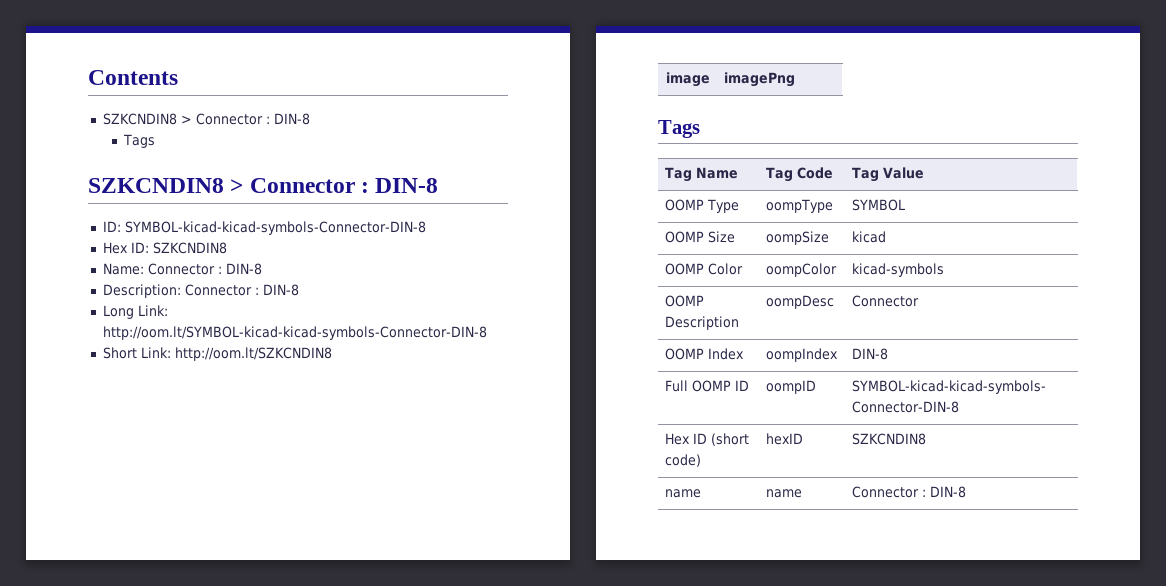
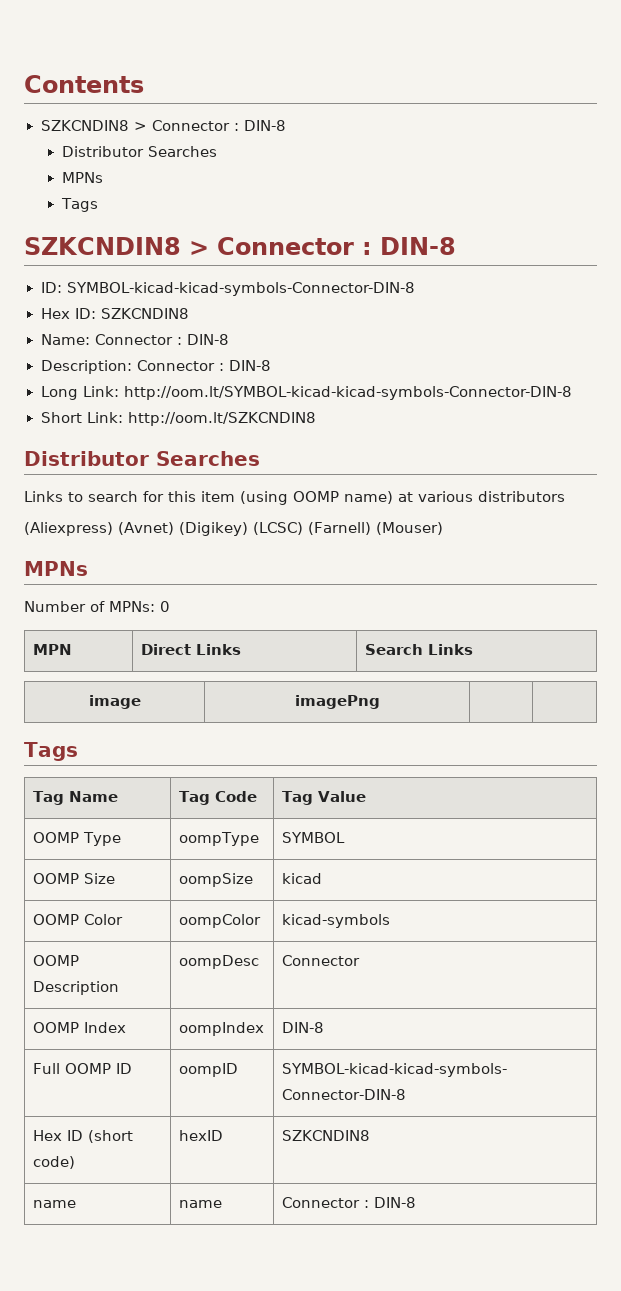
  Contents
  SZKCNDIN8 > Connector : DIN-8
+ Distributor Searches
+ MPNs
  Short Link: http://oom.lt/SZKCNDIN8
+ Distributor Searches
+ Links to search for this item (using OOMP name) at various distributors
+ (Aliexpress) (Avnet) (Digikey) (LCSC) (Farnell) (Mouser)
+ MPNs
+ Number of MPNs: 0
+ MPN | Direct Links | Search Links

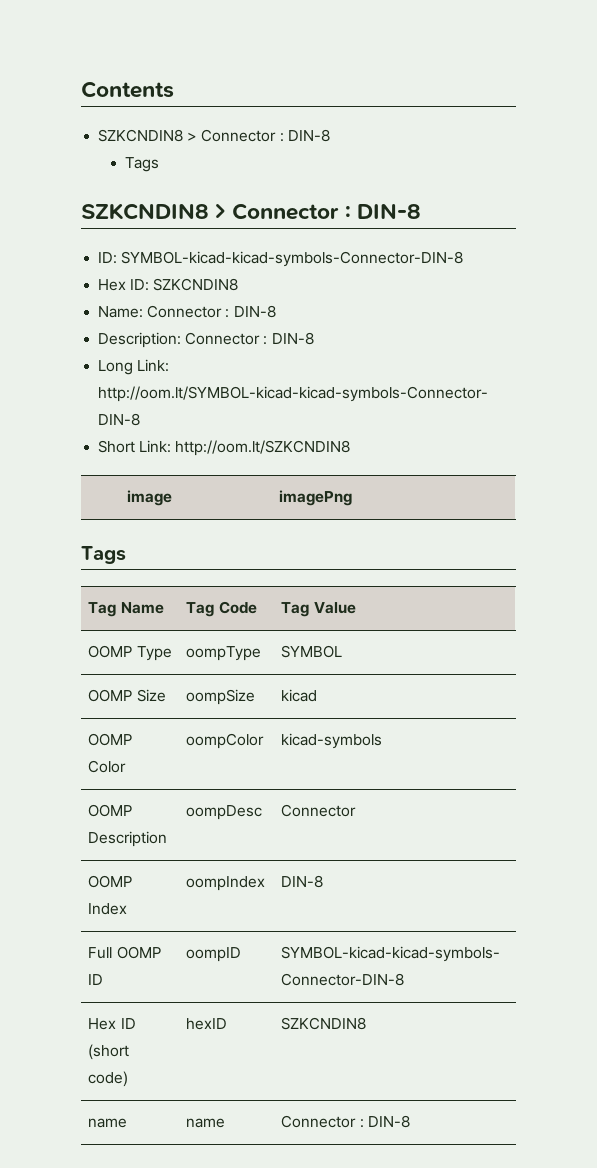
  Contents
  SZKCNDIN8 > Connector : DIN-8
- Distributor Searches
- MPNs
  Short Link: http://oom.lt/SZKCNDIN8
- Distributor Searches
- Links to search for this item (using OOMP name) at various distributors
- (Aliexpress) (Avnet) (Digikey) (LCSC) (Farnell) (Mouser)
- MPNs
- Number of MPNs: 0
- MPN | Direct Links | Search Links

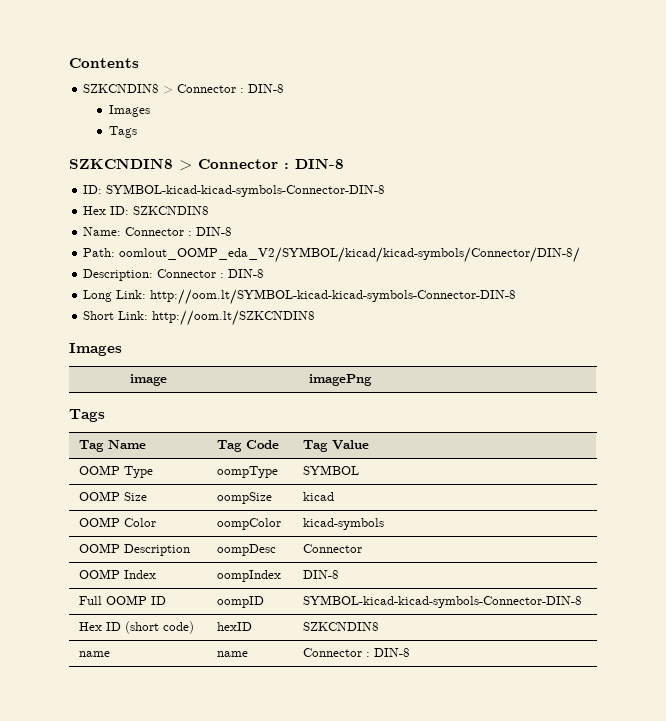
  Contents
  SZKCNDIN8 > Connector : DIN-8
+ Images
+ Path: oomlout_OOMP_eda_V2/SYMBOL/kicad/kicad-symbols/Connector/DIN-8/
  Short Link: http://oom.lt/SZKCNDIN8
+ Images

